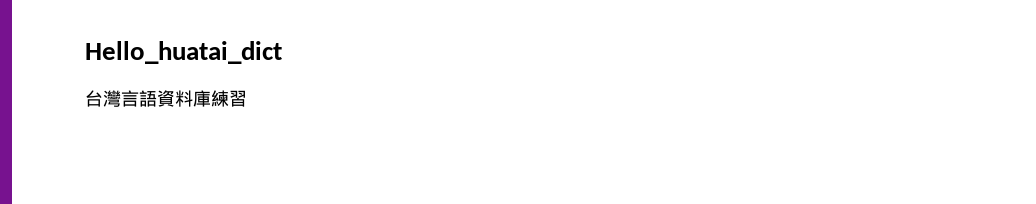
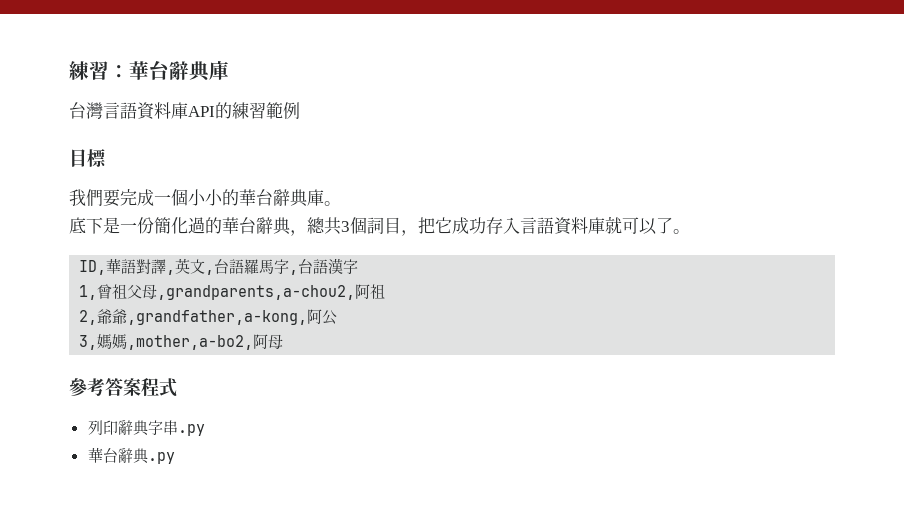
- Hello_huatai_dict
+ 練習：華台辭典庫
- 台灣言語資料庫練習
+ 台灣言語資料庫API的練習範例
+ 目標
+ 我們要完成一個小小的華台辭典庫。
+ 底下是一份簡化過的華台辭典，總共3個詞目，把它成功存入言語資料庫就可以了。
+ ID,華語對譯,英文,台語羅馬字,台語漢字
+ 1,曾祖父母,grandparents,a-chou2,阿祖
+ 2,爺爺,grandfather,a-kong,阿公
+ 3,媽媽,mother,a-bo2,阿母
+ 參考答案程式
+ 列印辭典字串.py
+ 華台辭典.py

